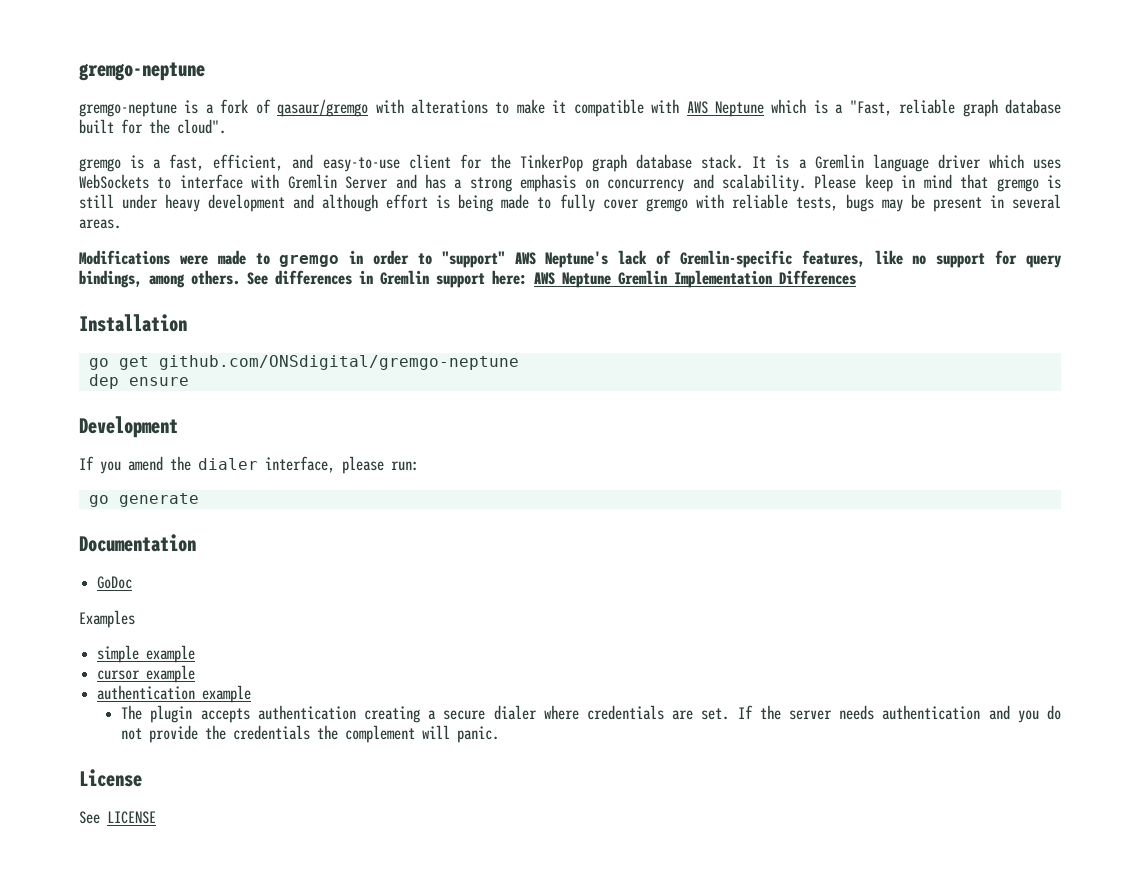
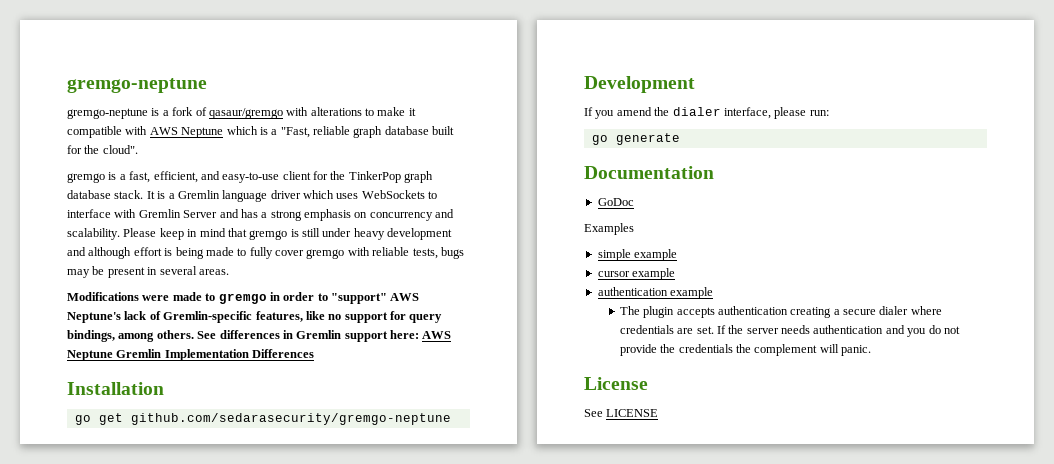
- go get github.com/ONSdigital/gremgo-neptune
- dep ensure
+ go get github.com/sedarasecurity/gremgo-neptune

